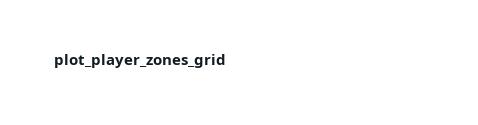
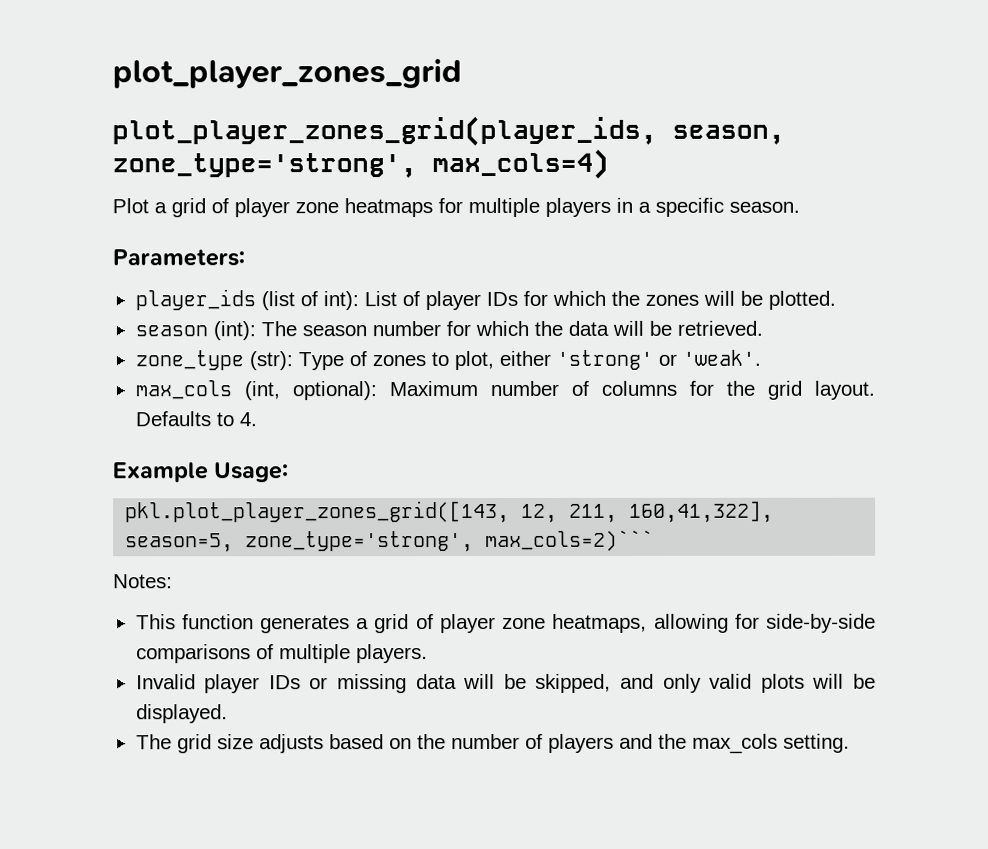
+ plot_player_zones_grid(player_ids, season, zone_type='strong', max_cols=4)
+ Plot a grid of player zone heatmaps for multiple players in a specific season.
+ Parameters:
+ player_ids (list of int): List of player IDs for which the zones will be plotted.
+ season (int): The season number for which the data will be retrieved.
+ zone_type (str): Type of zones to plot, either 'strong' or 'weak'.
+ max_cols (int, optional): Maximum number of columns for the grid layout. Defaults to 4.
+ Example Usage:
+ pkl.plot_player_zones_grid([143, 12, 211, 160,41,322], season=5, zone_type='strong', max_cols=2)```
+ Notes:
+ This function generates a grid of player zone heatmaps, allowing for side-by-side comparisons of multiple players.
+ Invalid player IDs or missing data will be skipped, and only valid plots will be displayed.
+ The grid size adjusts based on the number of players and the max_cols setting.

